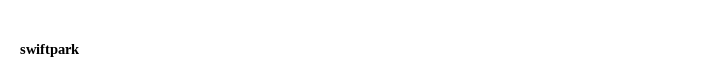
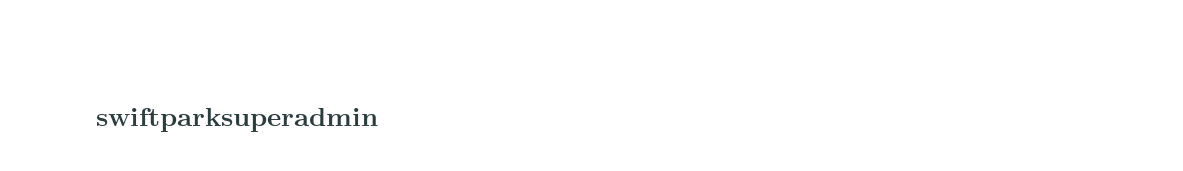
- swiftpark
+ swiftparksuperadmin

